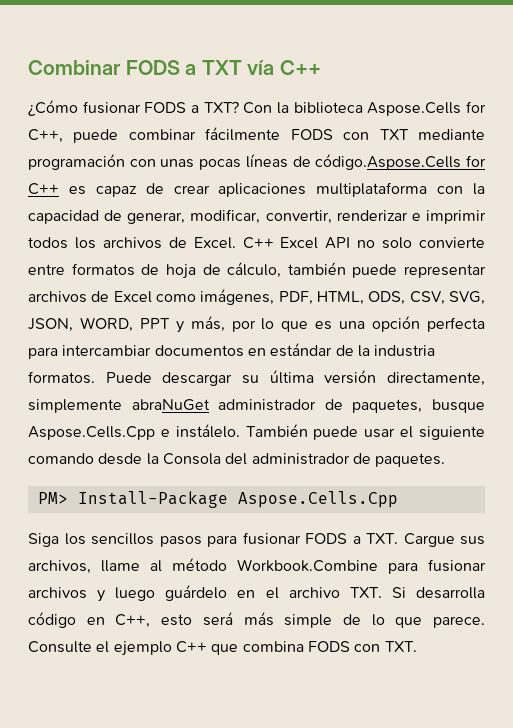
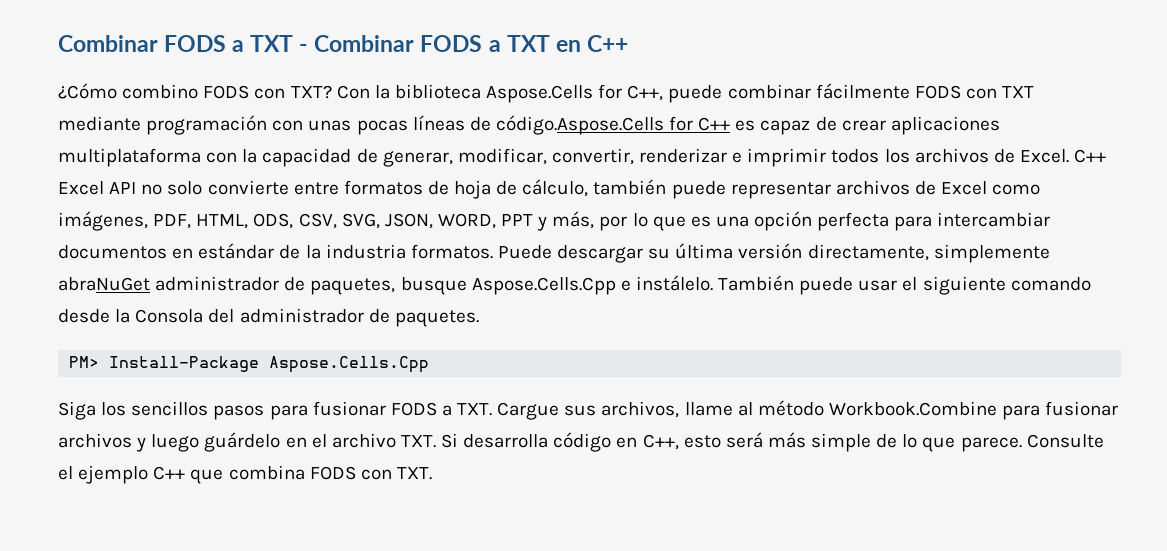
- Combinar FODS a TXT vía C++
+ Combinar FODS a TXT - Combinar FODS a TXT en C++
- ¿Cómo fusionar FODS a TXT?
+ ¿Cómo combino FODS con TXT?

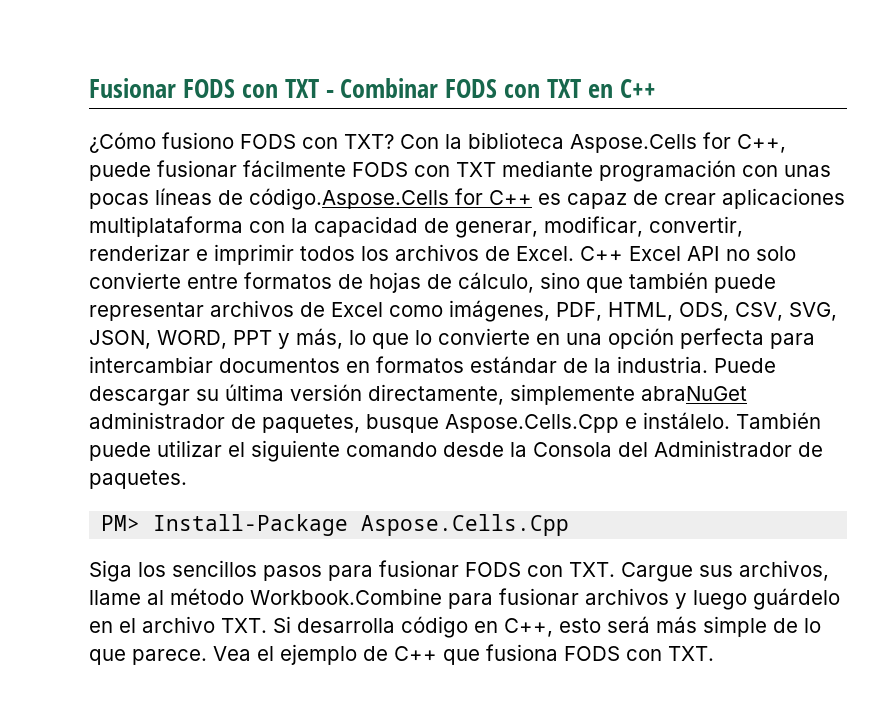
- Combinar FODS a TXT - Combinar FODS a TXT en C++
+ Fusionar FODS con TXT - Combinar FODS con TXT en C++
- ¿Cómo combino FODS con TXT?
+ ¿Cómo fusiono FODS con TXT?
- Con la biblioteca Aspose.Cells for C++, puede combinar fácilmente FODS con TXT mediante programación con unas pocas líneas de código.Aspose.Cells for C++ es capaz de crear aplicaciones multiplataforma con la capacidad de generar, modificar, convertir, renderizar e imprimir todos los archivos de Excel.
+ Con la biblioteca Aspose.Cells for C++, puede fusionar fácilmente FODS con TXT mediante programación con unas pocas líneas de código.Aspose.Cells for C++ es capaz de crear aplicaciones multiplataforma con la capacidad de generar, modificar, convertir, renderizar e imprimir todos los archivos de Excel.
- C++ Excel API no solo convierte entre formatos de hoja de cálculo, también puede representar archivos de Excel como imágenes, PDF, HTML, ODS, CSV, SVG, JSON, WORD, PPT y más, por lo que es una opción perfecta para intercambiar documentos en estándar de la industria formatos.
+ C++ Excel API no solo convierte entre formatos de hojas de cálculo, sino que también puede representar archivos de Excel como imágenes, PDF, HTML, ODS, CSV, SVG, JSON, WORD, PPT y más, lo que lo convierte en una opción perfecta para intercambiar documentos en formatos estándar de la industria.
- También puede usar el siguiente comando desde la Consola del administrador de paquetes.
+ También puede utilizar el siguiente comando desde la Consola del Administrador de paquetes.
- Siga los sencillos pasos para fusionar FODS a TXT. Cargue sus archivos, llame al método Workbook.Combine para fusionar archivos y luego guárdelo en el archivo TXT. Si desarrolla código en C++, esto será más simple de lo que parece.
+ Siga los sencillos pasos para fusionar FODS con TXT. Cargue sus archivos, llame al método Workbook.Combine para fusionar archivos y luego guárdelo en el archivo TXT. Si desarrolla código en C++, esto será más simple de lo que parece.
- Consulte el ejemplo C++ que combina FODS con TXT.
+ Vea el ejemplo de C++ que fusiona FODS con TXT.

